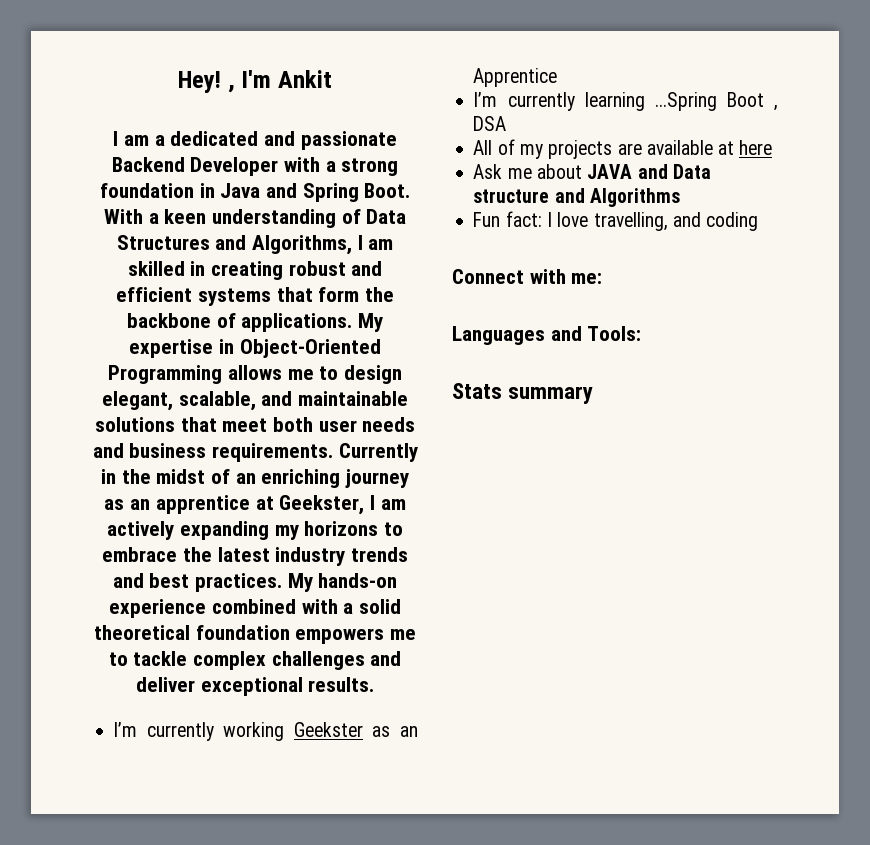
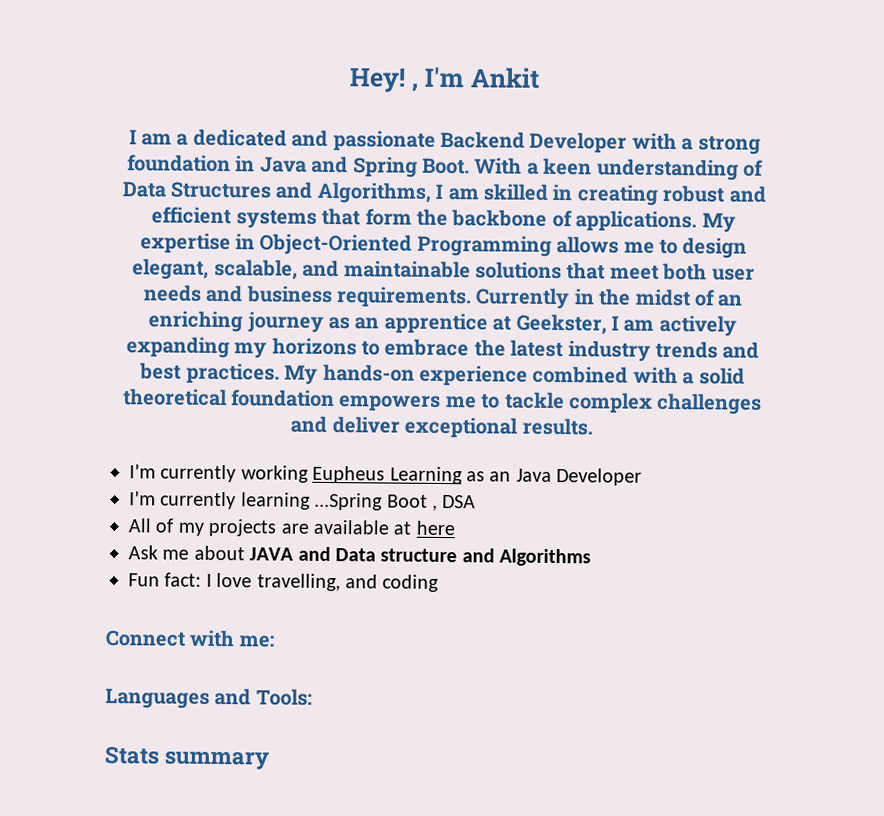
- I’m currently working Geekster as an Apprentice
+ I’m currently working Eupheus Learning as an Java Developer

